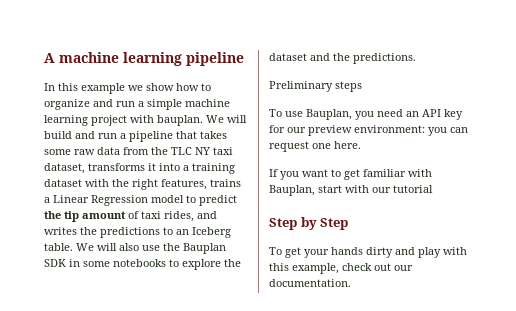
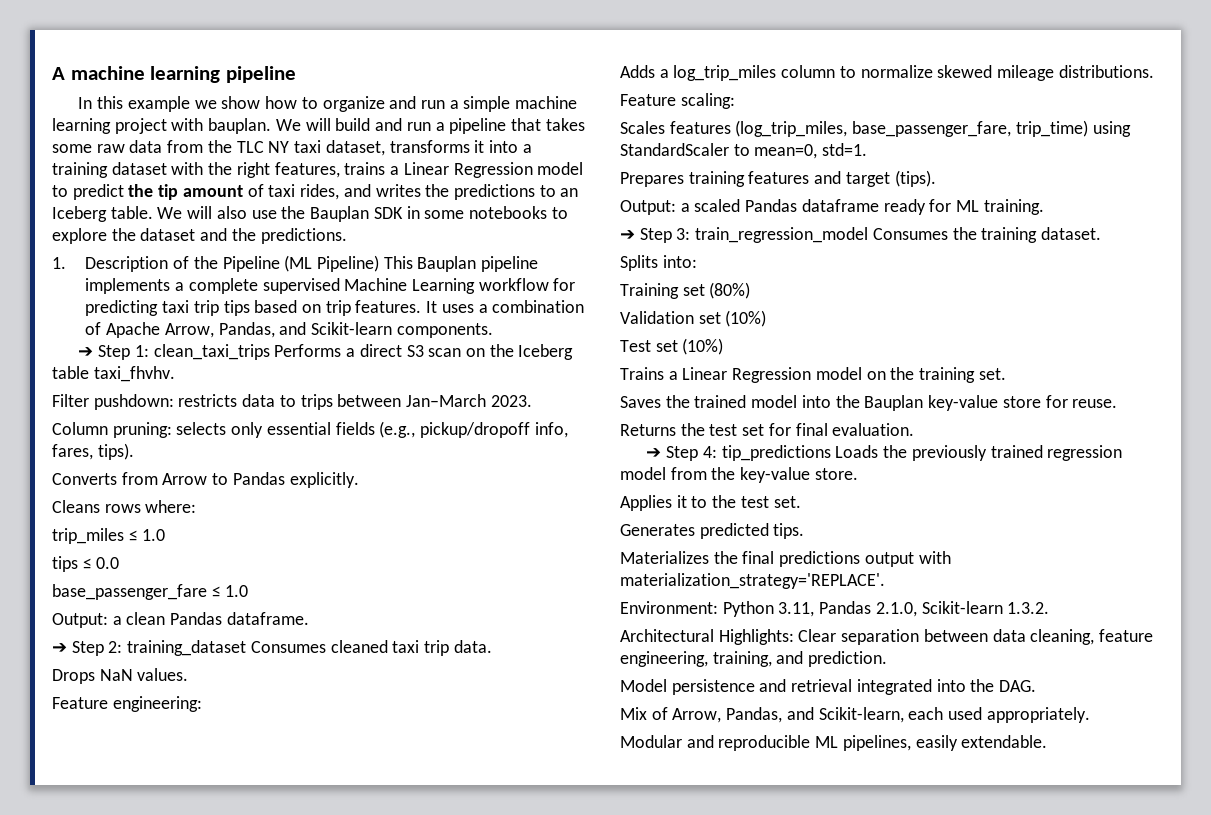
- Preliminary steps
- To use Bauplan, you need an API key for our preview environment: you can request one here.
- If you want to get familiar with Bauplan, start with our tutorial
- Step by Step
- To get your hands dirty and play with this example, check out our documentation.
+ 1. Description of the Pipeline (ML Pipeline) This Bauplan pipeline implements a complete supervised Machine Learning workflow for predicting taxi trip tips based on trip features. It uses a combination of Apache Arrow, Pandas, and Scikit-learn components.
+ ➔ Step 1: clean_taxi_trips Performs a direct S3 scan on the Iceberg table taxi_fhvhv.
+ Filter pushdown: restricts data to trips between Jan–March 2023.
+ Column pruning: selects only essential fields (e.g., pickup/dropoff info, fares, tips).
+ Converts from Arrow to Pandas explicitly.
+ Cleans rows where:
+ trip_miles ≤ 1.0
+ tips ≤ 0.0
+ base_passenger_fare ≤ 1.0
+ Output: a clean Pandas dataframe.
+ ➔ Step 2: training_dataset Consumes cleaned taxi trip data.
+ Drops NaN values.
+ Feature engineering:
+ Adds a log_trip_miles column to normalize skewed mileage distributions.
+ Feature scaling:
+ Scales features (log_trip_miles, base_passenger_fare, trip_time) using StandardScaler to mean=0, std=1.
+ Prepares training features and target (tips).
+ Output: a scaled Pandas dataframe ready for ML training.
+ ➔ Step 3: train_regression_model Consumes the training dataset.
+ Splits into:
+ Training set (80%)
+ Validation set (10%)
+ Test set (10%)
+ Trains a Linear Regression model on the training set.
+ Saves the trained model into the Bauplan key-value store for reuse.
+ Returns the test set for final evaluation.
+ ➔ Step 4: tip_predictions Loads the previously trained regression model from the key-value store.
+ Applies it to the test set.
+ Generates predicted tips.
+ Materializes the final predictions output with materialization_strategy='REPLACE'.
+ Environment: Python 3.11, Pandas 2.1.0, Scikit-learn 1.3.2.
+ Architectural Highlights: Clear separation between data cleaning, feature engineering, training, and prediction.
+ Model persistence and retrieval integrated into the DAG.
+ Mix of Arrow, Pandas, and Scikit-learn, each used appropriately.
+ Modular and reproducible ML pipelines, easily extendable.

